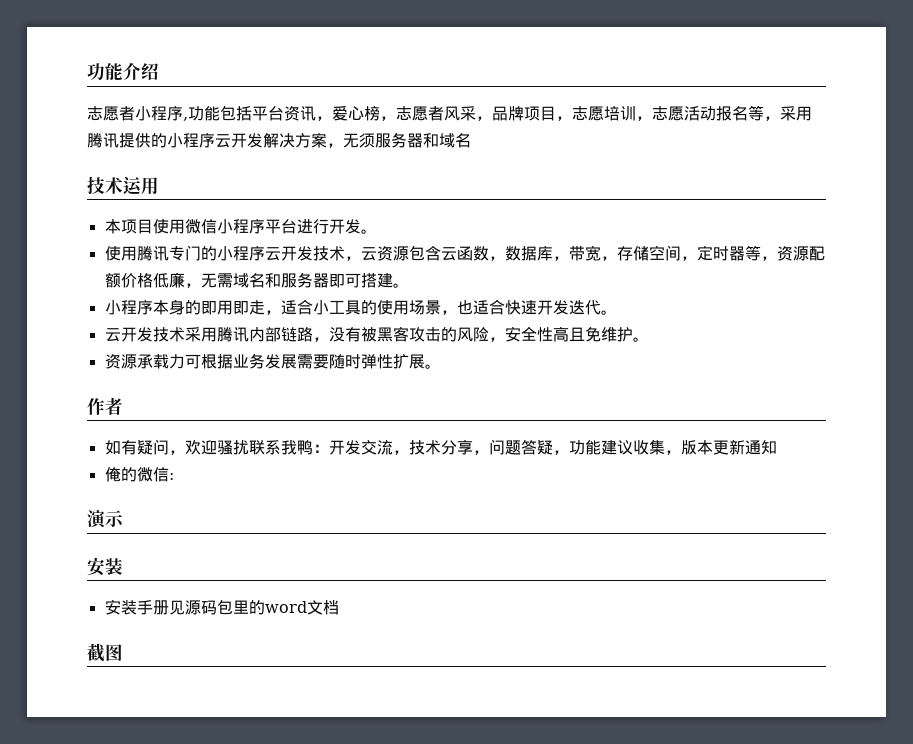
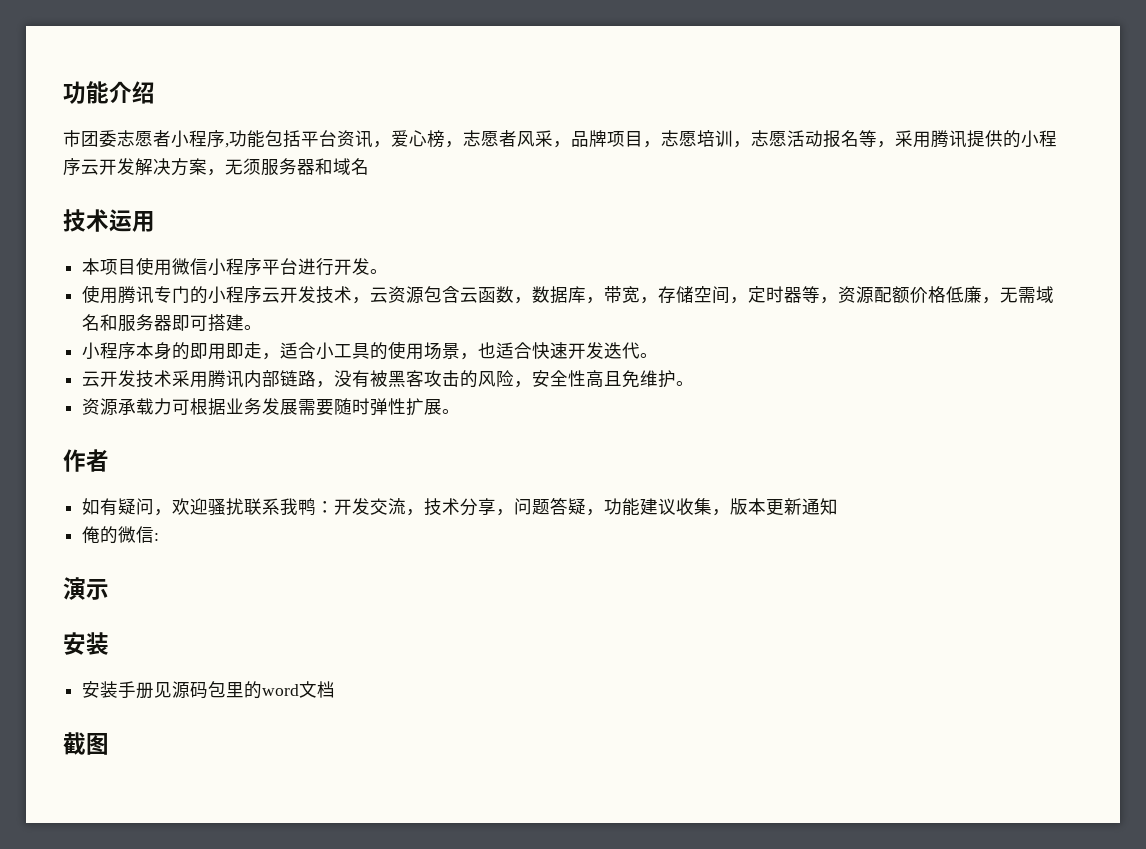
- 志愿者小程序,功能包括平台资讯，爱心榜，志愿者风采，品牌项目，志愿培训，志愿活动报名等，采用腾讯提供的小程序云开发解决方案，无须服务器和域名
+ 市团委志愿者小程序,功能包括平台资讯，爱心榜，志愿者风采，品牌项目，志愿培训，志愿活动报名等，采用腾讯提供的小程序云开发解决方案，无须服务器和域名

